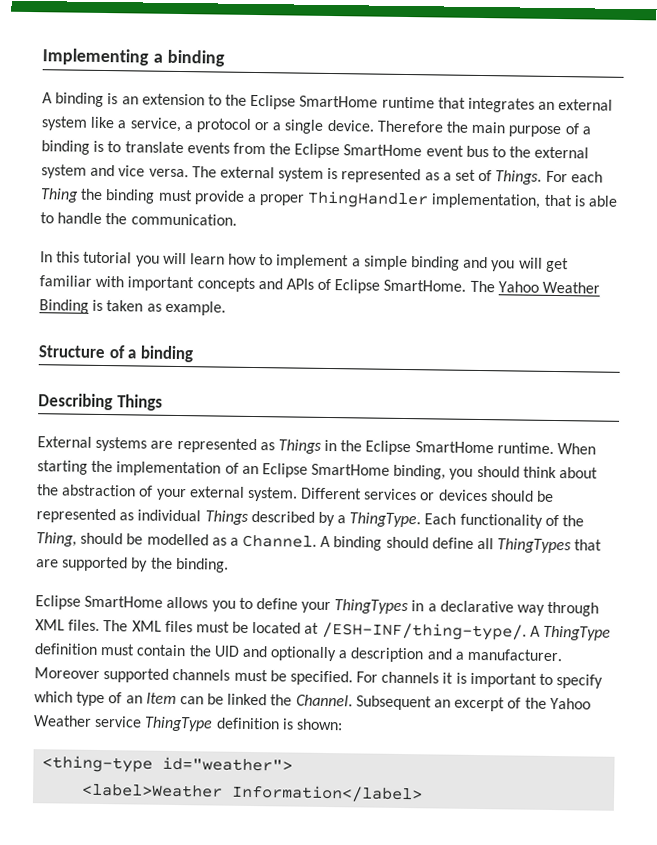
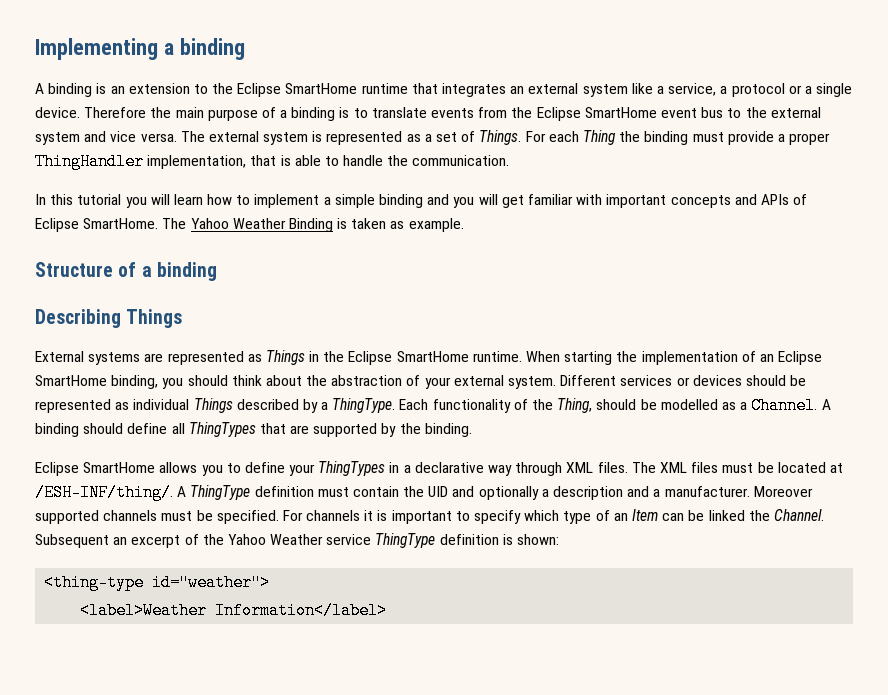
- The XML files must be located at /ESH-INF/thing-type/.
+ The XML files must be located at /ESH-INF/thing/.

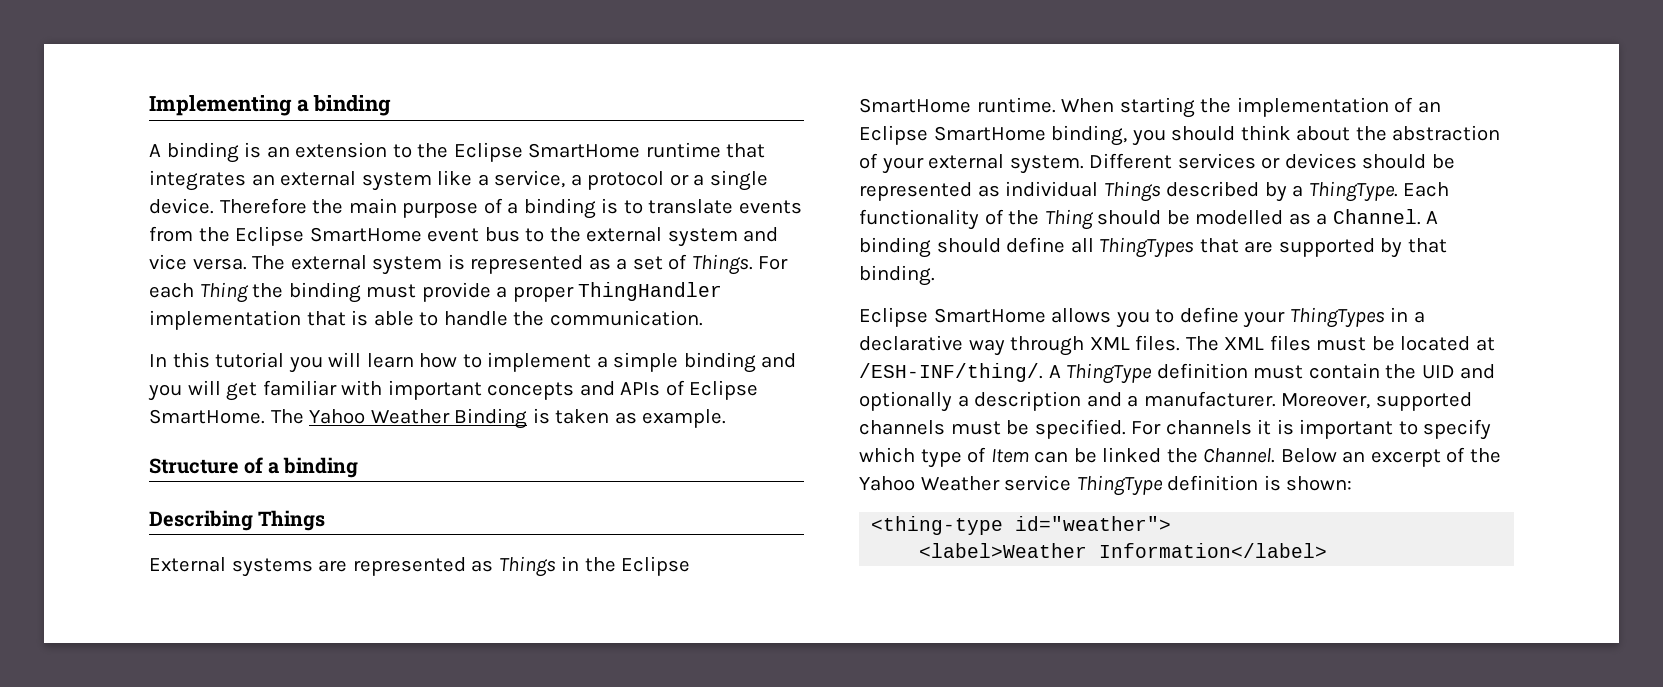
- For each Thing the binding must provide a proper ThingHandler implementation, that is able to handle the communication.
+ For each Thing the binding must provide a proper ThingHandler implementation that is able to handle the communication.
- Each functionality of the Thing, should be modelled as a Channel.
+ Each functionality of the Thing should be modelled as a Channel.
- A binding should define all ThingTypes that are supported by the binding.
+ A binding should define all ThingTypes that are supported by that binding.
- Moreover supported channels must be specified.
+ Moreover, supported channels must be specified.
- For channels it is important to specify which type of an Item can be linked the Channel.
+ For channels it is important to specify which type of Item can be linked the Channel.
- Subsequent an excerpt of the Yahoo Weather service ThingType definition is shown:
+ Below an excerpt of the Yahoo Weather service ThingType definition is shown:

